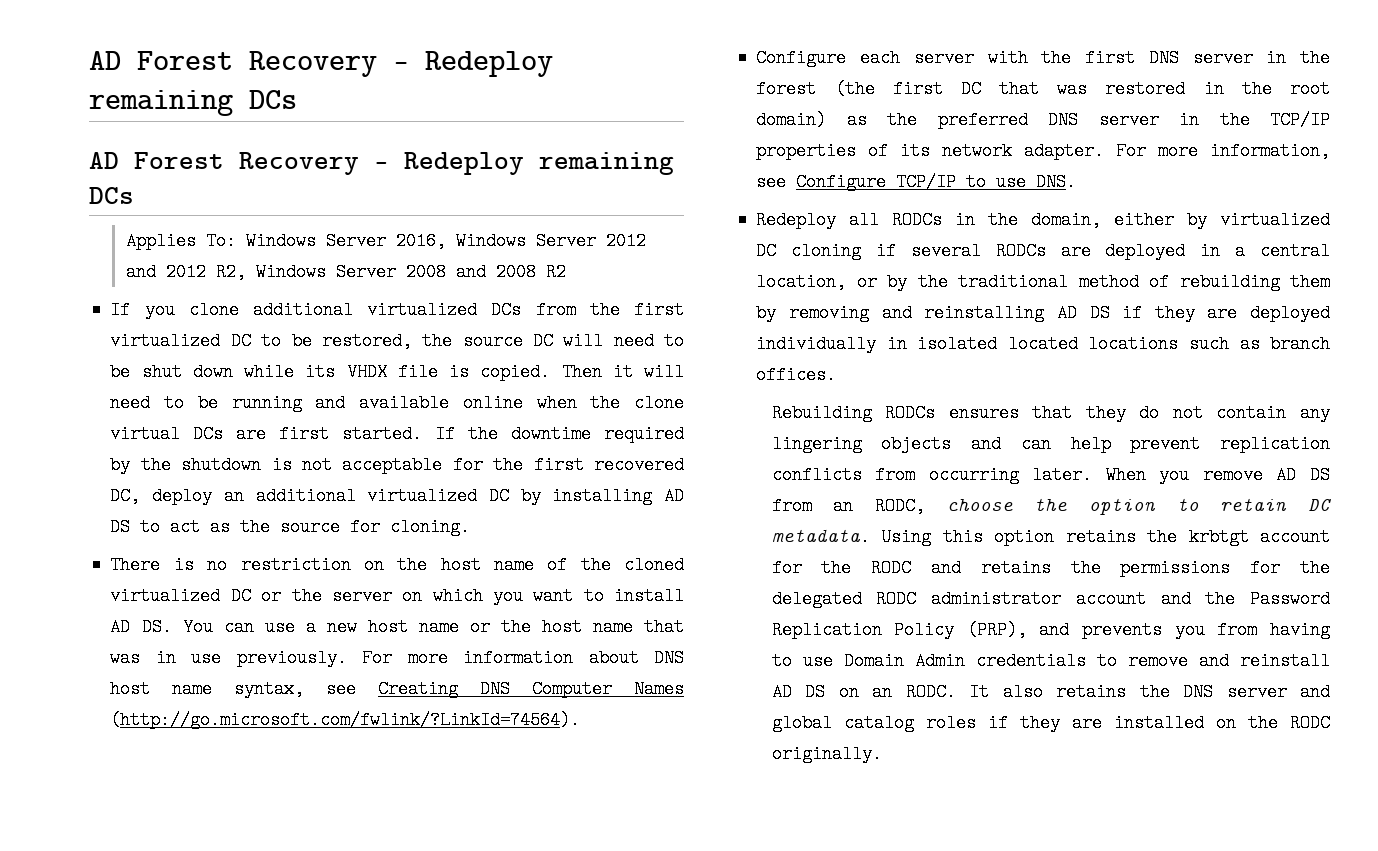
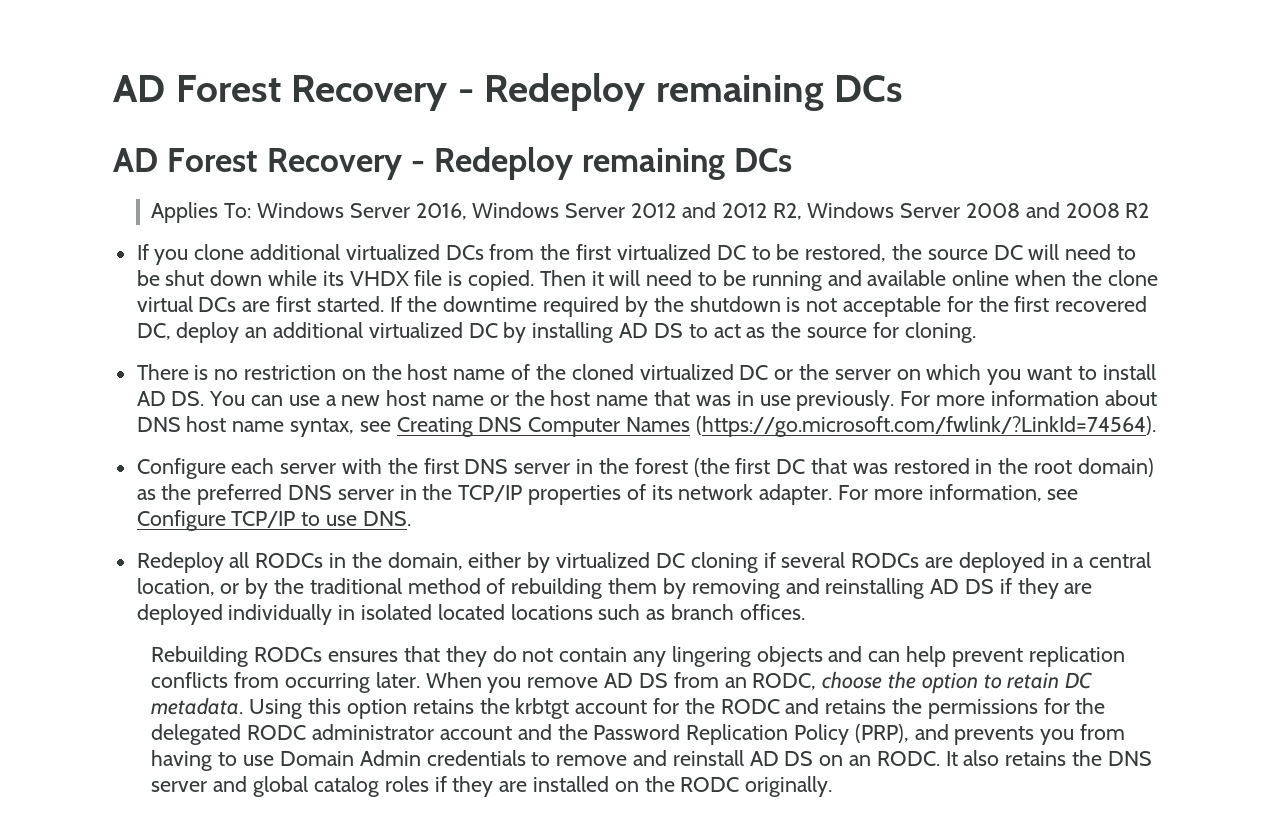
- For more information about DNS host name syntax, see Creating DNS Computer Names (http://go.microsoft.com/fwlink/?LinkId=74564).
+ For more information about DNS host name syntax, see Creating DNS Computer Names (https://go.microsoft.com/fwlink/?LinkId=74564).

